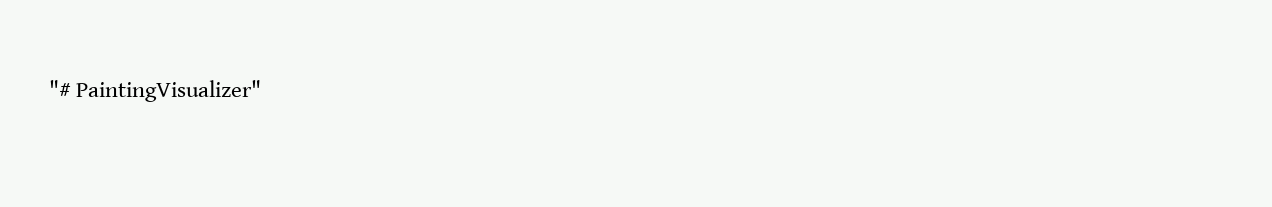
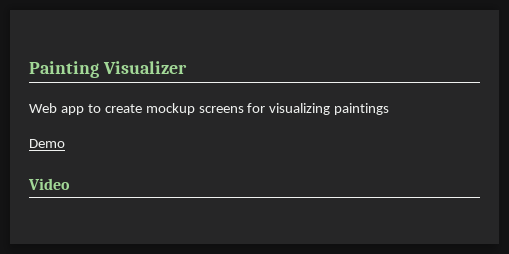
- "# PaintingVisualizer"
+ Painting Visualizer
+ Web app to create mockup screens for visualizing paintings
+ Demo
+ Video

